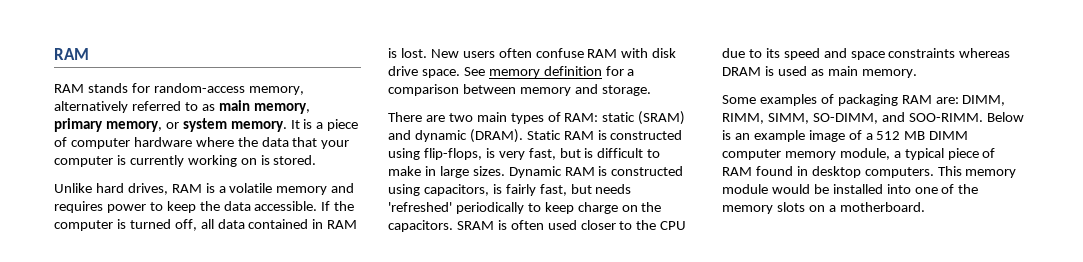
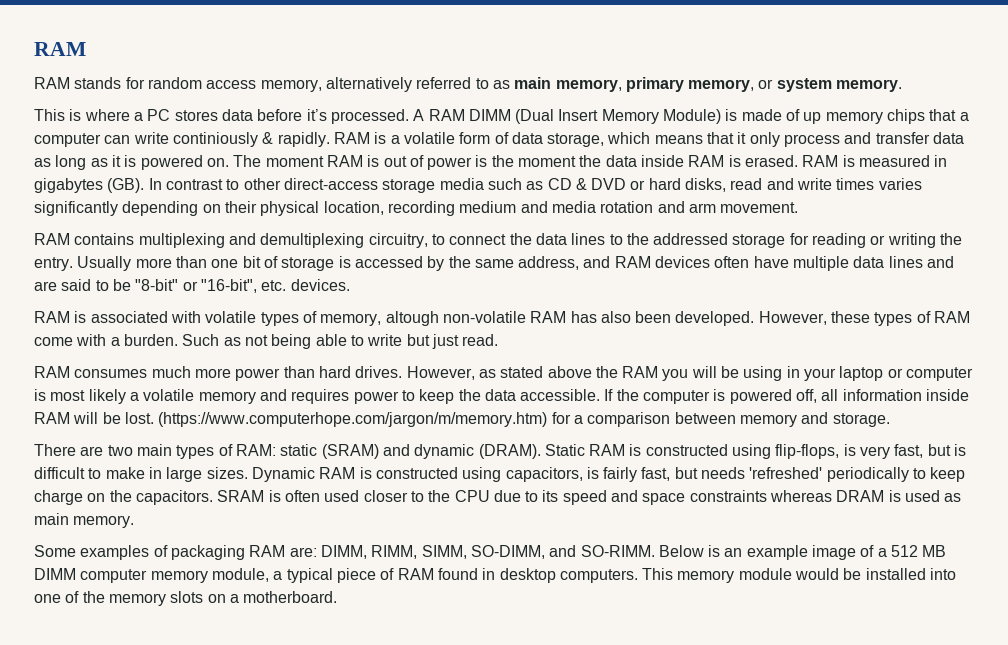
- RAM stands for random-access memory, alternatively referred to as main memory, primary memory, or system memory. It is a piece of computer hardware where the data that your computer is currently working on is stored.
- Unlike hard drives, RAM is a volatile memory and requires power to keep the data accessible.
+ RAM stands for random access memory, alternatively referred to as main memory, primary memory, or system memory.
+ This is where a PC stores data before it’s processed. A RAM DIMM (Dual Insert Memory Module) is made of up memory chips that a computer can write continiously & rapidly. RAM is a volatile form of data storage, which means that it only process and transfer data as long as it is powered on. The moment RAM is out of power is the moment the data inside RAM is erased. RAM is measured in gigabytes (GB). In contrast to other direct-access storage media such as CD & DVD or hard disks, read and write times varies significantly depending on their physical location, recording medium and media rotation and arm movement.
+ RAM contains multiplexing and demultiplexing circuitry, to connect the data lines to the addressed storage for reading or writing the entry. Usually more than one bit of storage is accessed by the same address, and RAM devices often have multiple data lines and are said to be "8-bit" or "16-bit", etc. devices.
+ RAM is associated with volatile types of memory, altough non-volatile RAM has also been developed. However, these types of RAM come with a burden. Such as not being able to write but just read.
+ RAM consumes much more power than hard drives. However, as stated above the RAM you will be using in your laptop or computer is most likely a volatile memory and requires power to keep the data accessible.
- If the computer is turned off, all data contained in RAM is lost. New users often confuse RAM with disk drive space. See memory definition for a comparison between memory and storage.
+ If the computer is powered off, all information inside RAM will be lost. (https://www.computerhope.com/jargon/m/memory.htm) for a comparison between memory and storage.
- Some examples of packaging RAM are: DIMM, RIMM, SIMM, SO-DIMM, and SOO-RIMM.
+ Some examples of packaging RAM are: DIMM, RIMM, SIMM, SO-DIMM, and SO-RIMM.

